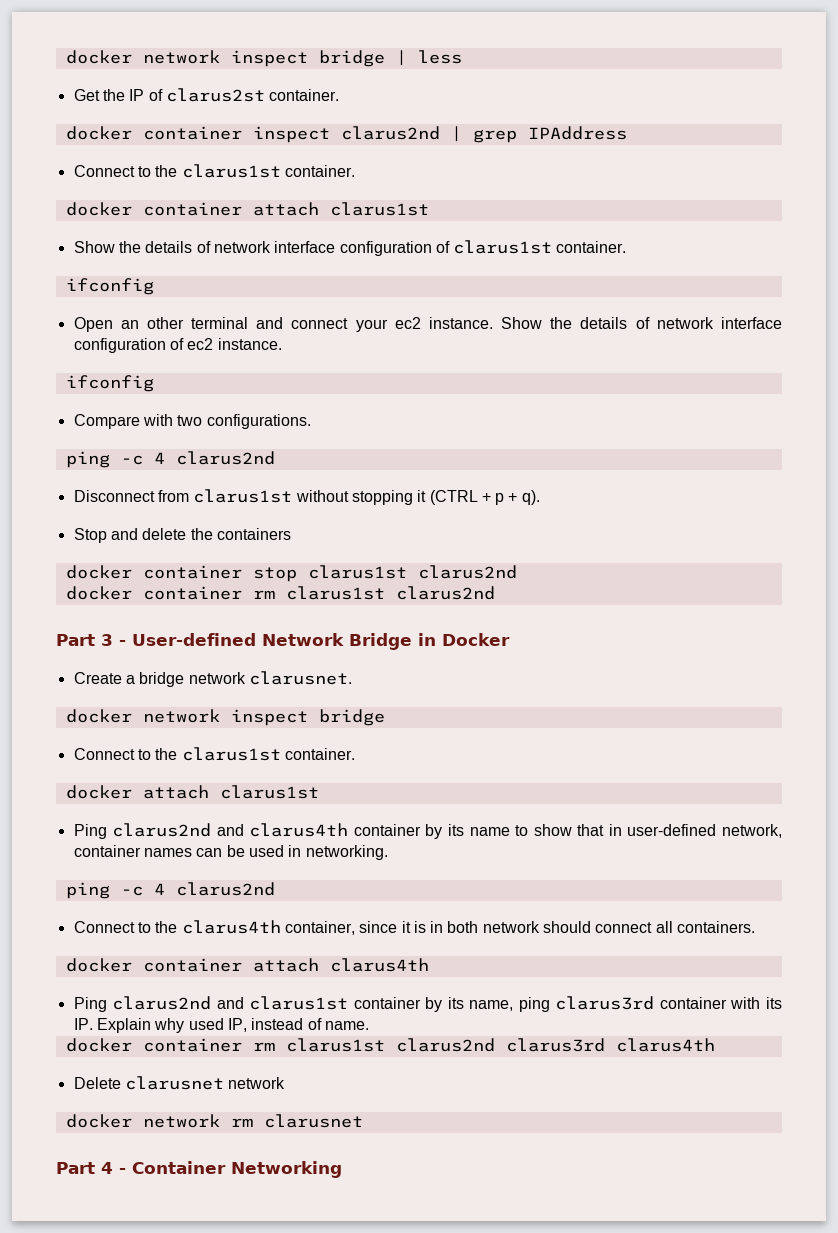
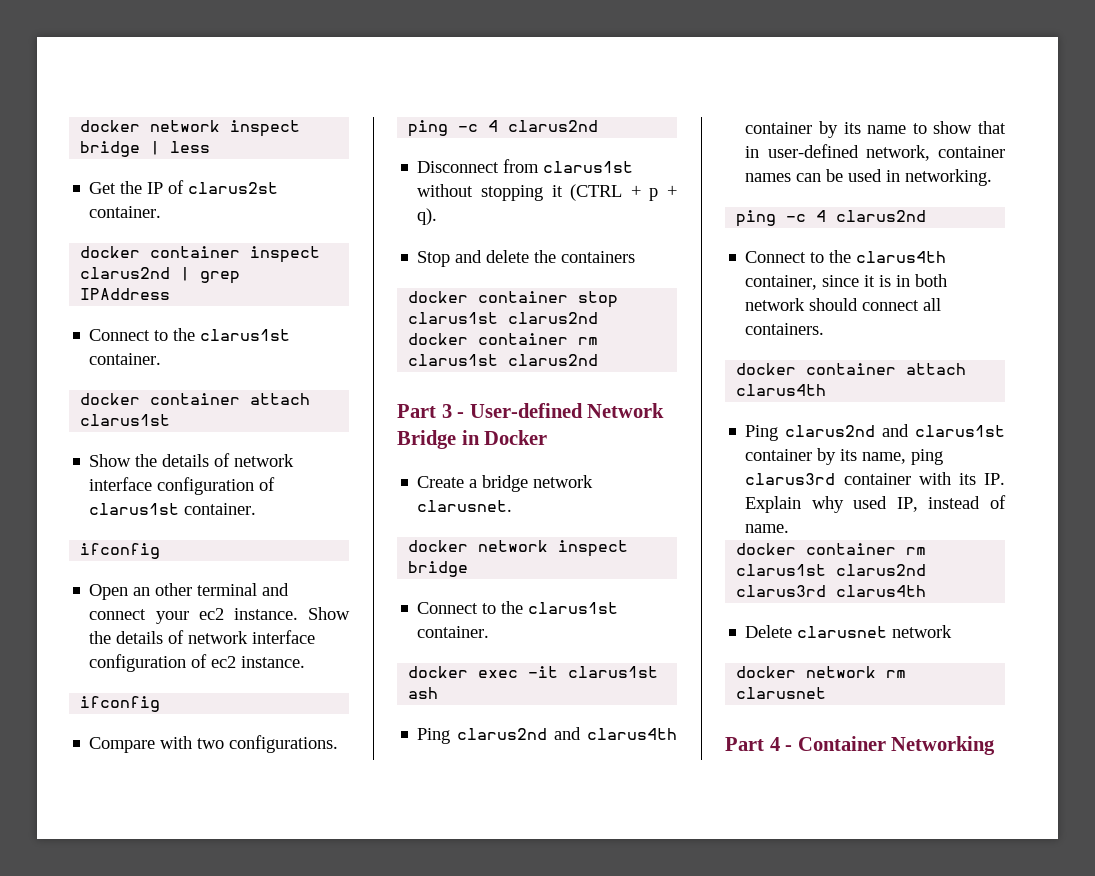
- docker attach clarus1st
+ docker exec -it clarus1st ash

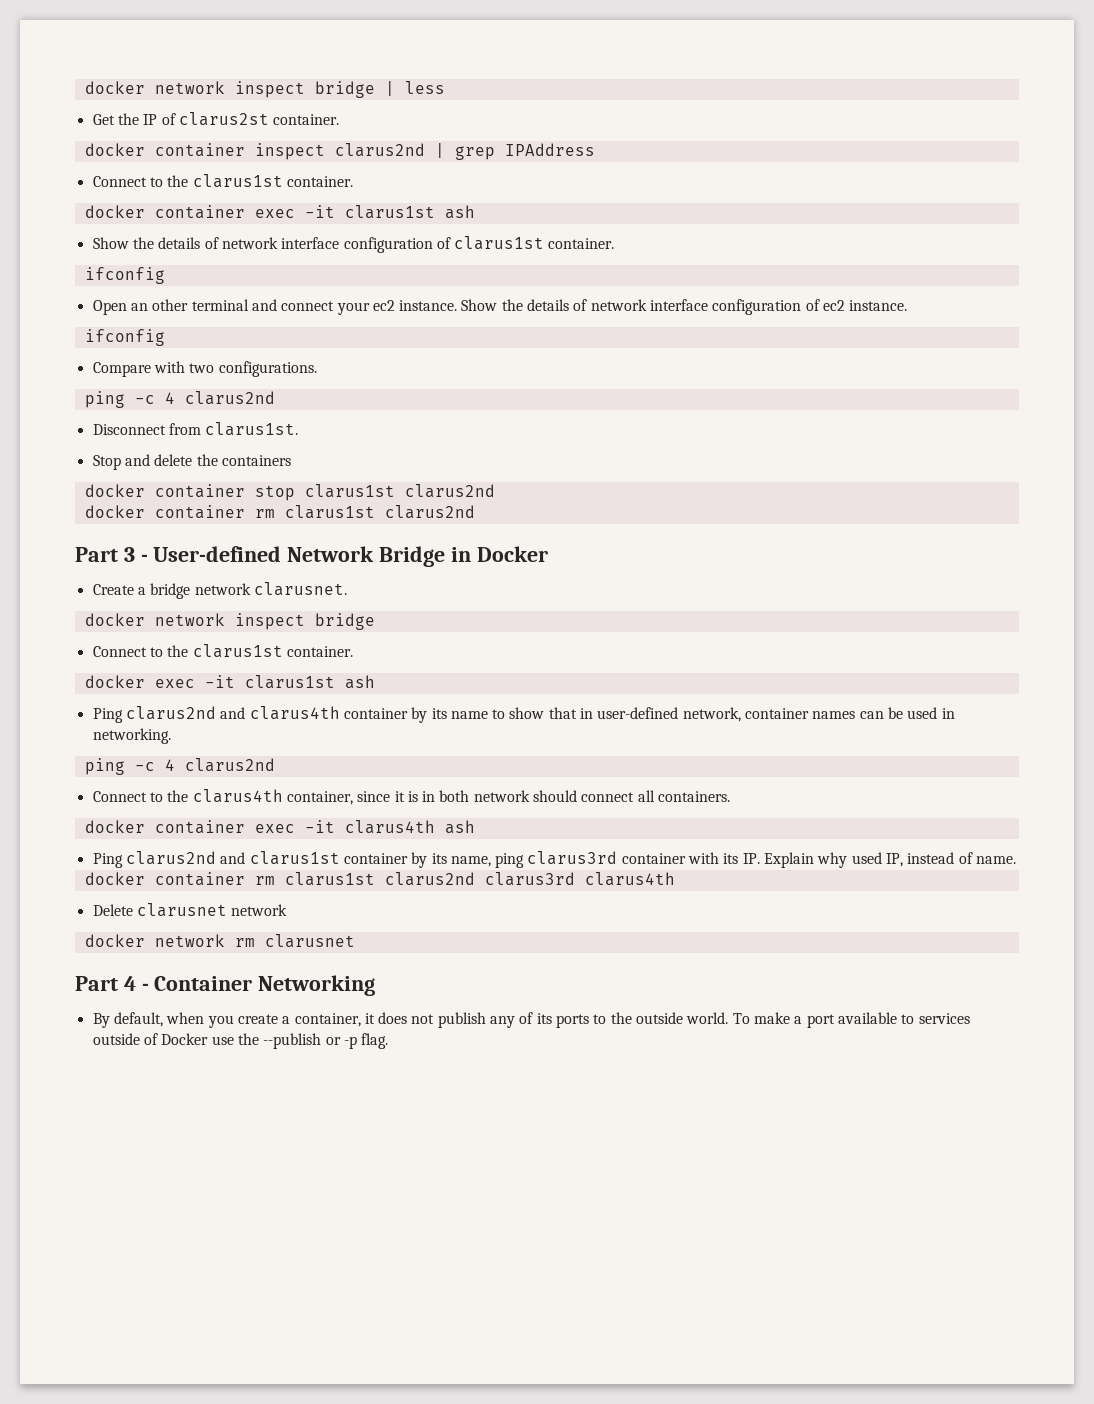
- docker container attach clarus1st
+ docker container exec -it clarus1st ash
- Disconnect from clarus1st without stopping it (CTRL + p + q).
+ Disconnect from clarus1st.
- docker container attach clarus4th
+ docker container exec -it clarus4th ash
+ By default, when you create a container, it does not publish any of its ports to the outside world. To make a port available to services outside of Docker use the --publish or -p flag.

